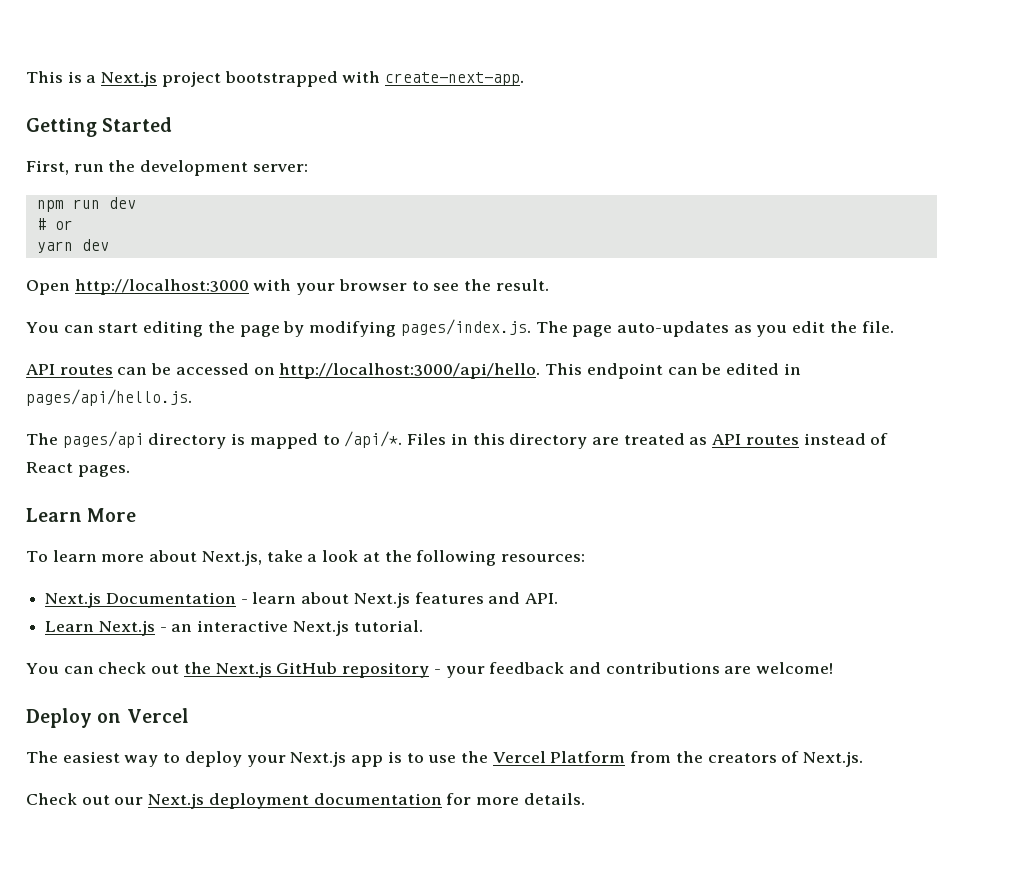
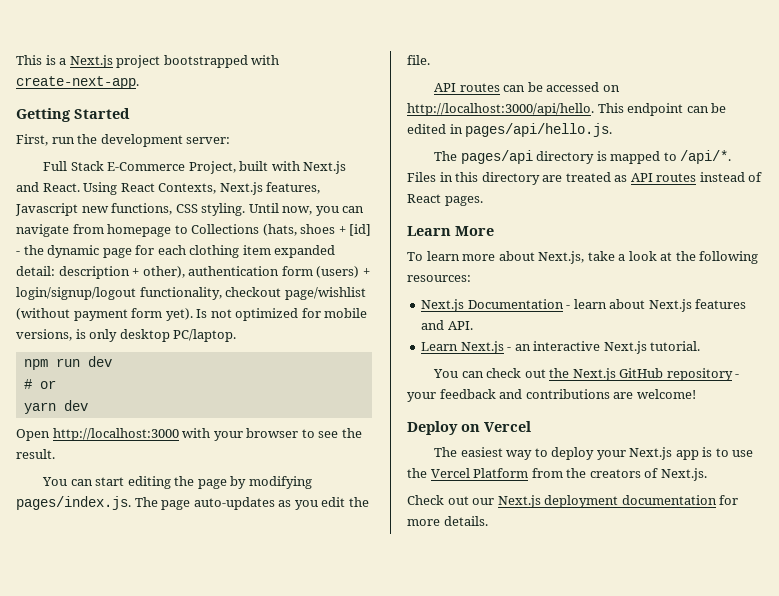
+ Full Stack E-Commerce Project, built with Next.js and React. Using React Contexts, Next.js features, Javascript new functions, CSS styling. Until now, you can navigate from homepage to Collections (hats, shoes + [id] - the dynamic page for each clothing item expanded detail: description + other), authentication form (users) + login/signup/logout functionality, checkout page/wishlist (without payment form yet). Is not optimized for mobile versions, is only desktop PC/laptop.

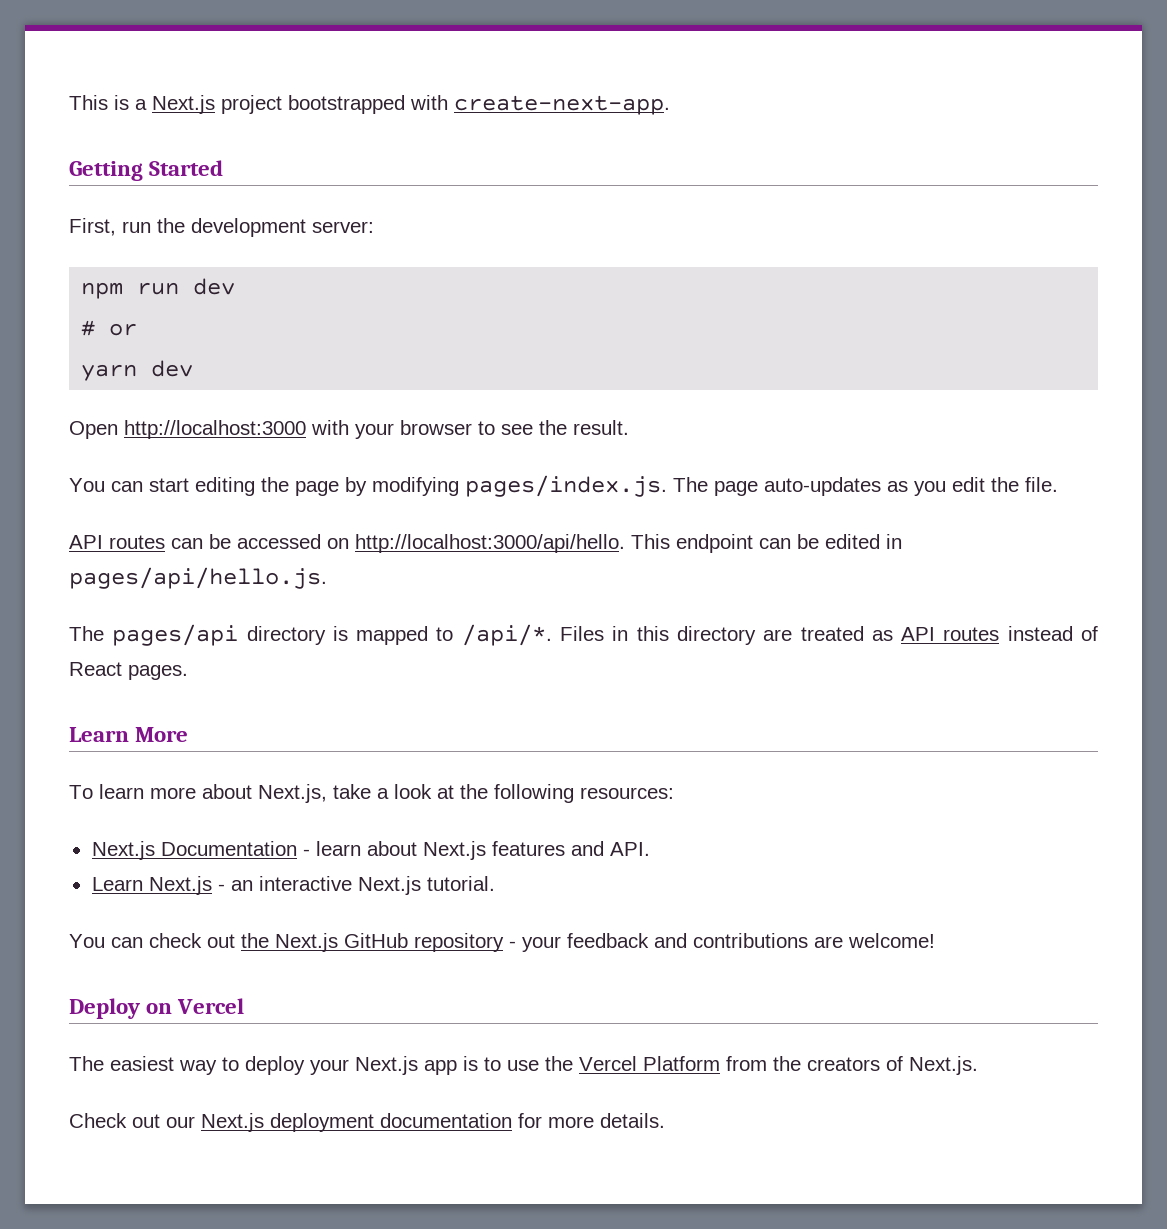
- Full Stack E-Commerce Project, built with Next.js and React. Using React Contexts, Next.js features, Javascript new functions, CSS styling. Until now, you can navigate from homepage to Collections (hats, shoes + [id] - the dynamic page for each clothing item expanded detail: description + other), authentication form (users) + login/signup/logout functionality, checkout page/wishlist (without payment form yet). Is not optimized for mobile versions, is only desktop PC/laptop.

